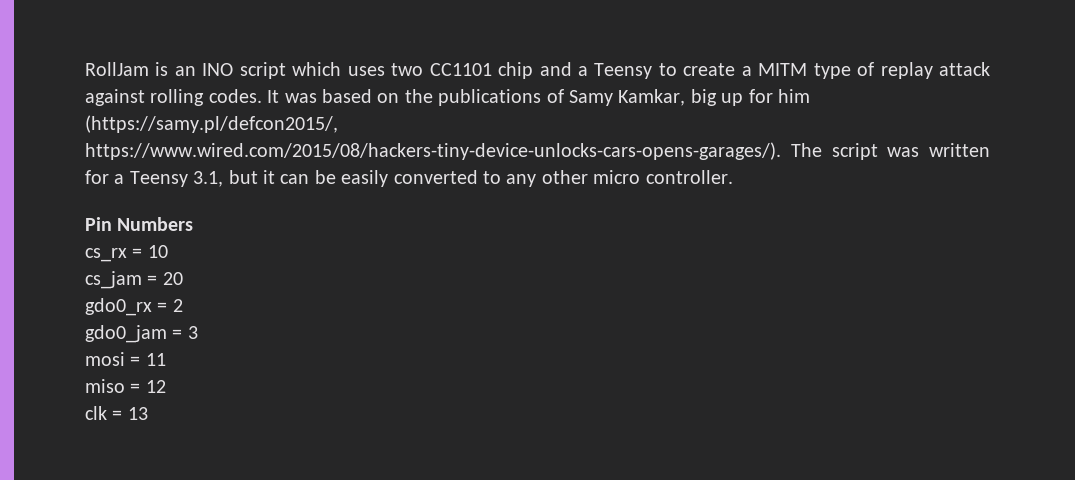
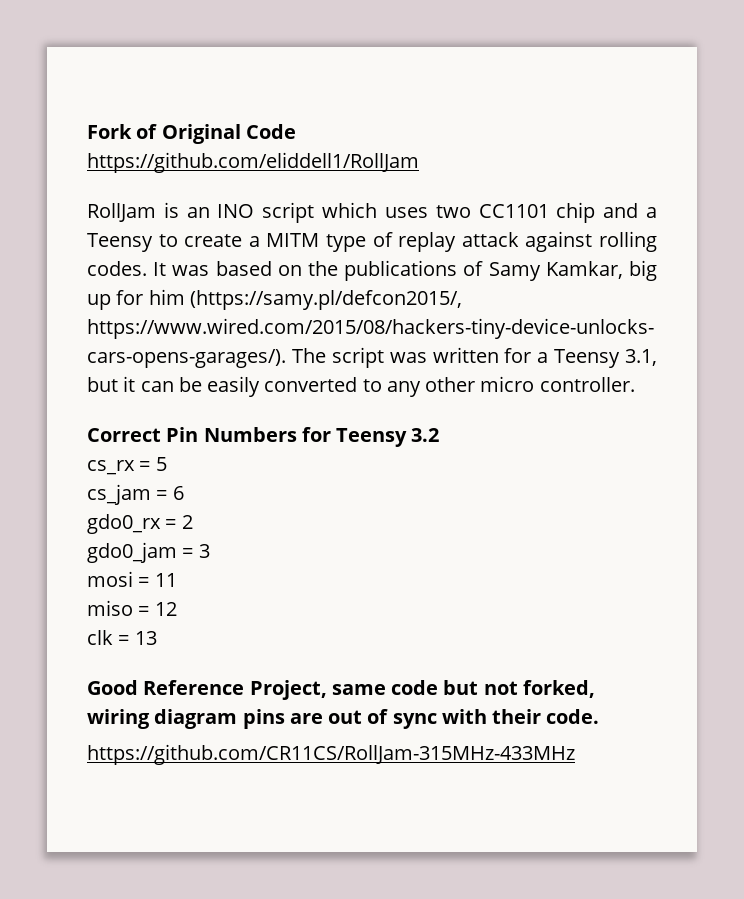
+ Fork of Original Code
+ https://github.com/eliddell1/RollJam
- Pin Numbers
+ Correct Pin Numbers for Teensy 3.2
- cs_rx = 10
+ cs_rx = 5
- cs_jam = 20
+ cs_jam = 6
+ Good Reference Project, same code but not forked, wiring diagram pins are out of sync with their code.
+ https://github.com/CR11CS/RollJam-315MHz-433MHz

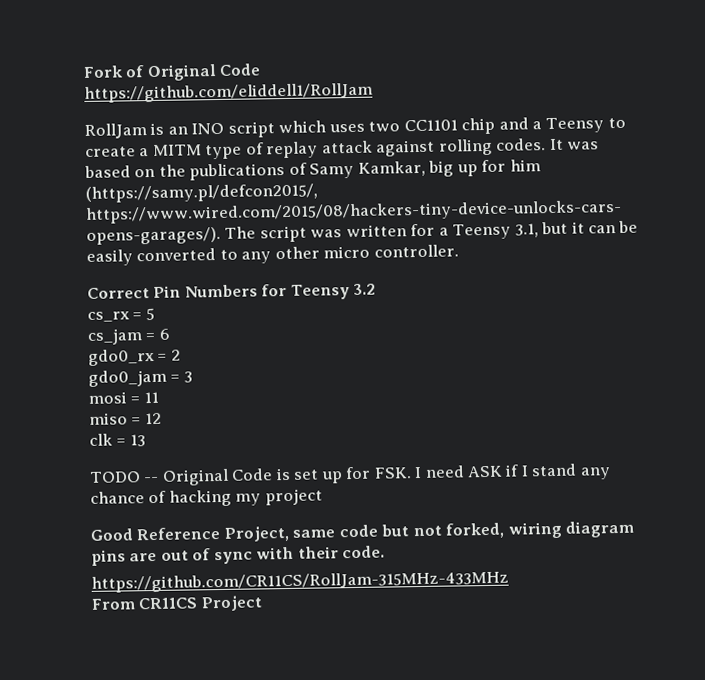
+ TODO -- Original Code is set up for FSK. I need ASK if I stand any chance of hacking my project
+ From CR11CS Project

